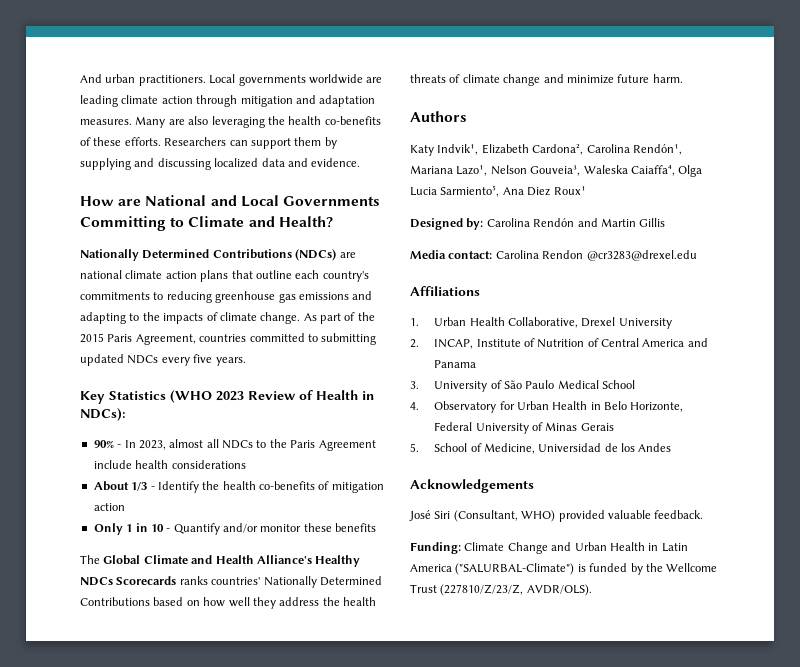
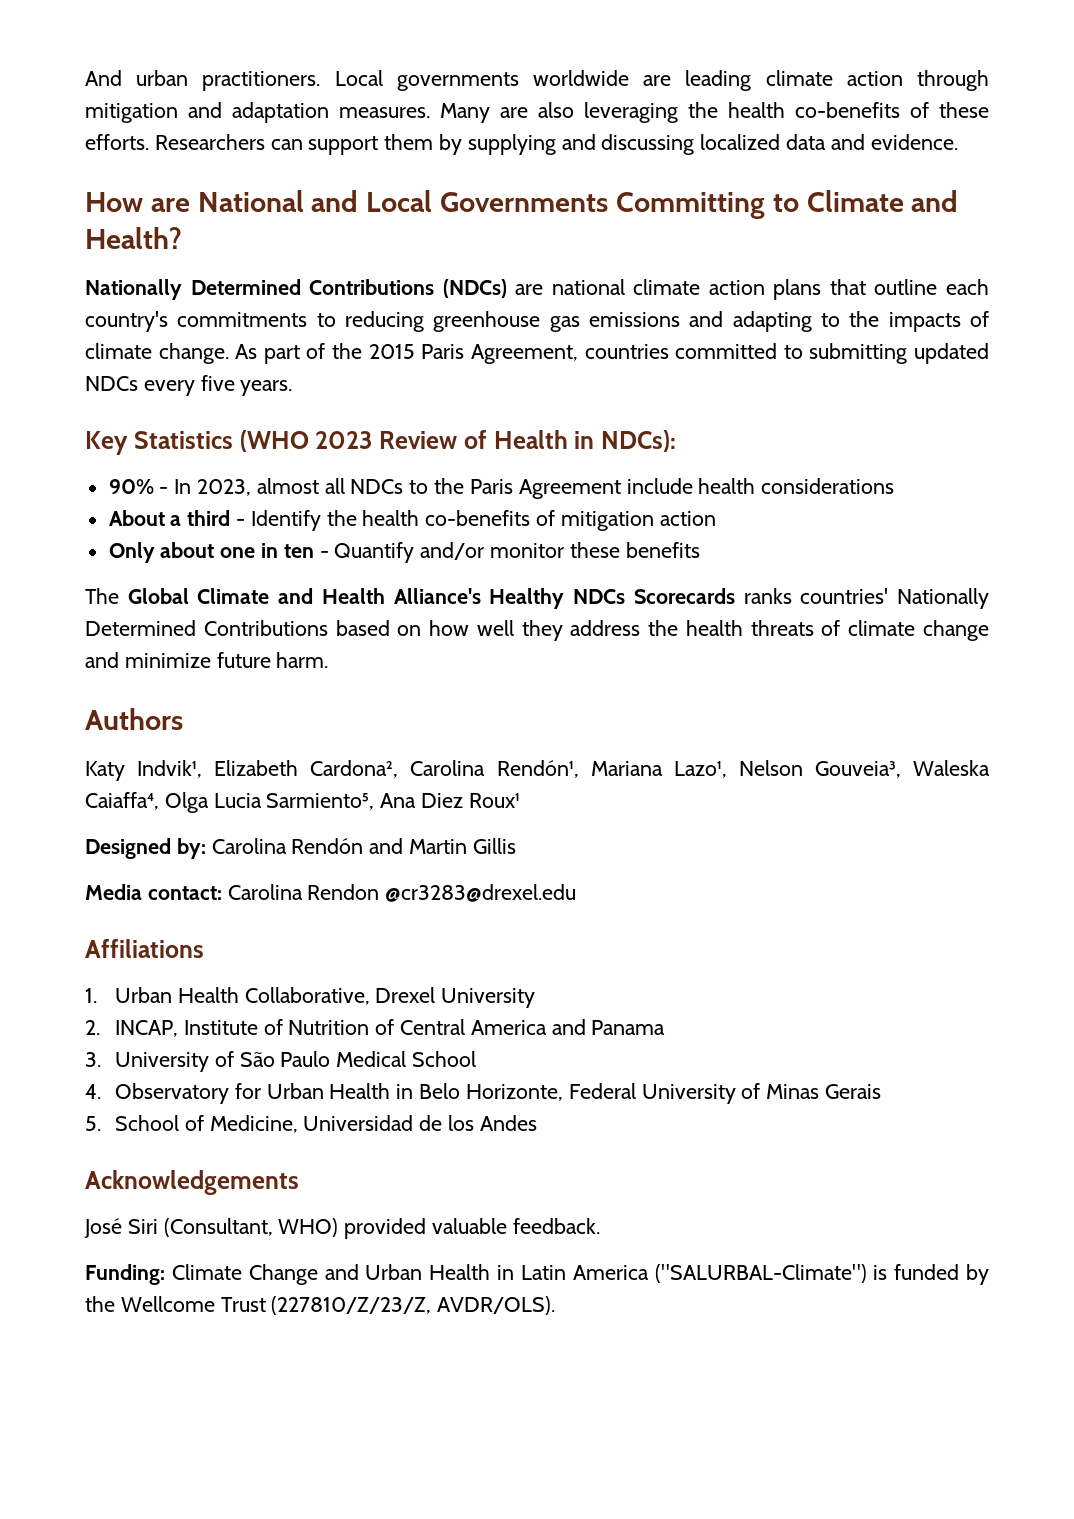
- About 1/3 - Identify the health co-benefits of mitigation action
+ About a third - Identify the health co-benefits of mitigation action
- Only 1 in 10 - Quantify and/or monitor these benefits
+ Only about one in ten - Quantify and/or monitor these benefits

